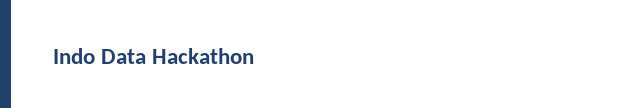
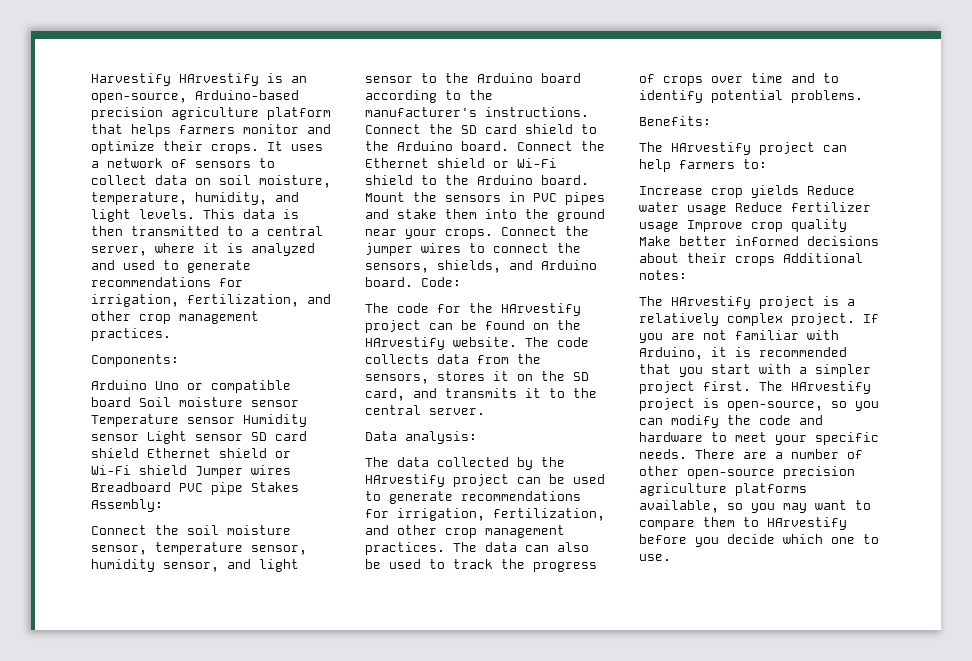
- Indo Data Hackathon
+ Harvestify HArvestify is an open-source, Arduino-based precision agriculture platform that helps farmers monitor and optimize their crops. It uses a network of sensors to collect data on soil moisture, temperature, humidity, and light levels. This data is then transmitted to a central server, where it is analyzed and used to generate recommendations for irrigation, fertilization, and other crop management practices.
+ Components:
+ Arduino Uno or compatible board Soil moisture sensor Temperature sensor Humidity sensor Light sensor SD card shield Ethernet shield or Wi-Fi shield Jumper wires Breadboard PVC pipe Stakes Assembly:
+ Connect the soil moisture sensor, temperature sensor, humidity sensor, and light sensor to the Arduino board according to the manufacturer's instructions. Connect the SD card shield to the Arduino board. Connect the Ethernet shield or Wi-Fi shield to the Arduino board. Mount the sensors in PVC pipes and stake them into the ground near your crops. Connect the jumper wires to connect the sensors, shields, and Arduino board. Code:
+ The code for the HArvestify project can be found on the HArvestify website. The code collects data from the sensors, stores it on the SD card, and transmits it to the central server.
+ Data analysis:
+ The data collected by the HArvestify project can be used to generate recommendations for irrigation, fertilization, and other crop management practices. The data can also be used to track the progress of crops over time and to identify potential problems.
+ Benefits:
+ The HArvestify project can help farmers to:
+ Increase crop yields Reduce water usage Reduce fertilizer usage Improve crop quality Make better informed decisions about their crops Additional notes:
+ The HArvestify project is a relatively complex project. If you are not familiar with Arduino, it is recommended that you start with a simpler project first. The HArvestify project is open-source, so you can modify the code and hardware to meet your specific needs. There are a number of other open-source precision agriculture platforms available, so you may want to compare them to HArvestify before you decide which one to use.

